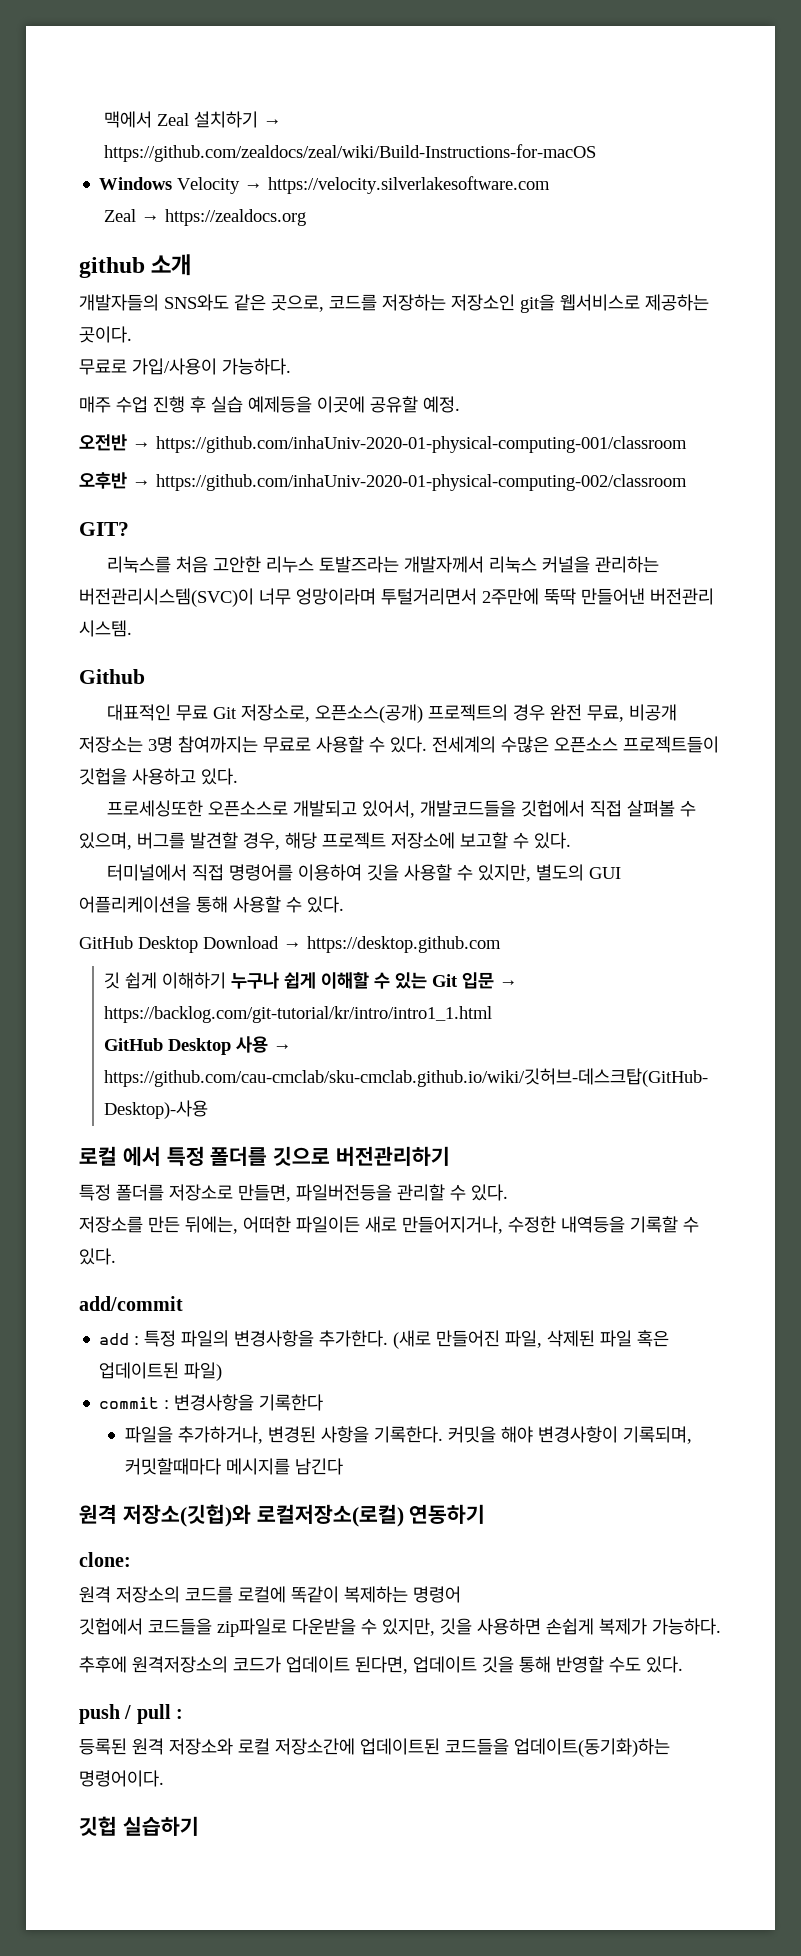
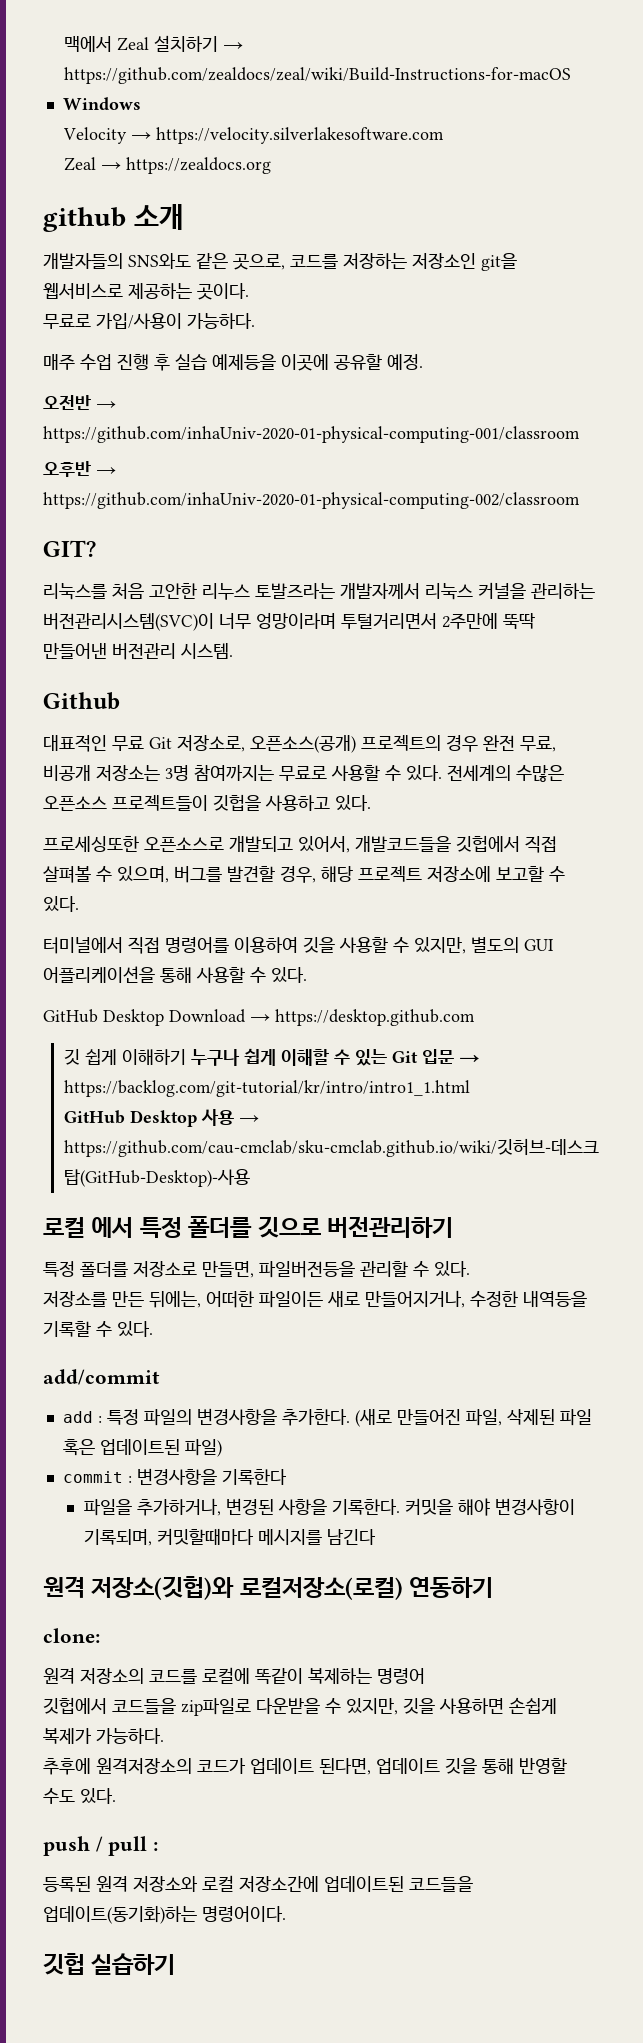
- Windows Velocity → https://velocity.silverlakesoftware.com
+ Windows
+ Velocity → https://velocity.silverlakesoftware.com

